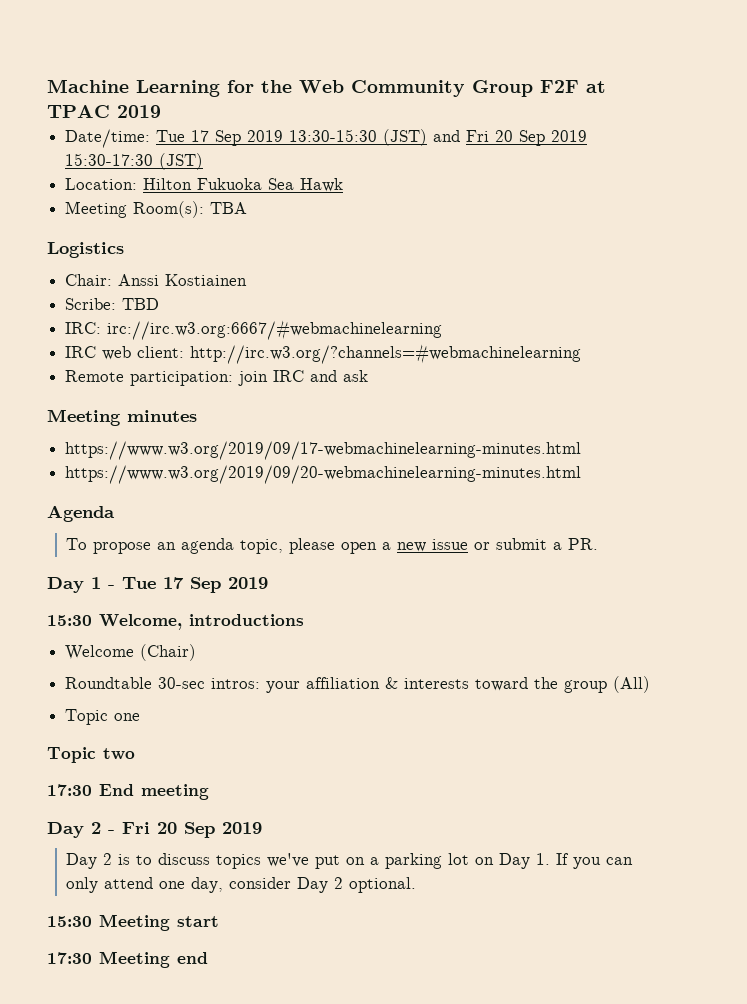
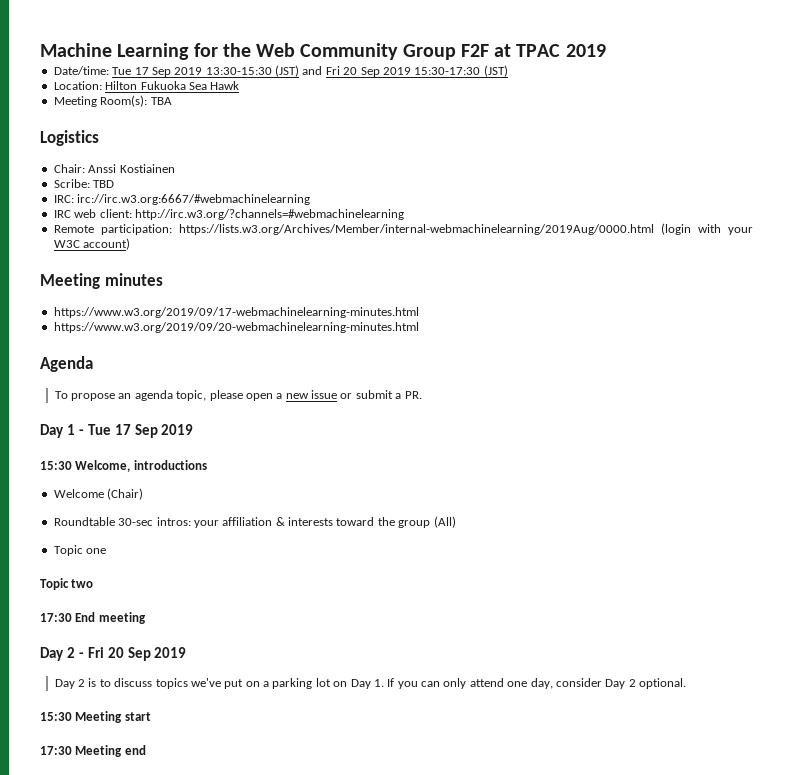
- Remote participation: join IRC and ask
+ Remote participation: https://lists.w3.org/Archives/Member/internal-webmachinelearning/2019Aug/0000.html (login with your W3C account)

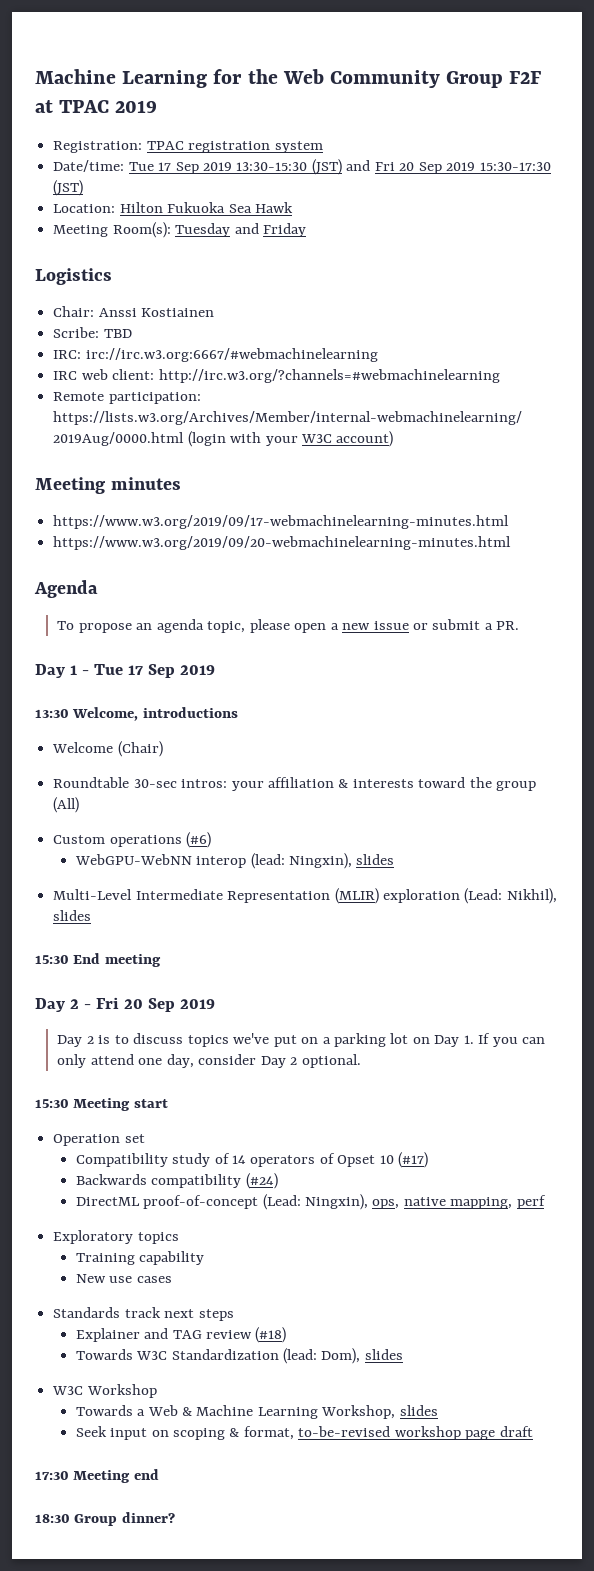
+ Registration: TPAC registration system
- Meeting Room(s): TBA
+ Meeting Room(s): Tuesday and Friday
- 15:30 Welcome, introductions
+ 13:30 Welcome, introductions
- Topic one
- Topic two
- 17:30 End meeting
+ Custom operations (#6)
+ WebGPU-WebNN interop (lead: Ningxin), slides
+ Multi-Level Intermediate Representation (MLIR) exploration (Lead: Nikhil), slides
+ 15:30 End meeting
+ Operation set
+ Compatibility study of 14 operators of Opset 10 (#17)
+ Backwards compatibility (#24)
+ DirectML proof-of-concept (Lead: Ningxin), ops, native mapping, perf
+ Exploratory topics
+ Training capability
+ New use cases
+ Standards track next steps
+ Explainer and TAG review (#18)
+ Towards W3C Standardization (lead: Dom), slides
+ W3C Workshop
+ Towards a Web & Machine Learning Workshop, slides
+ Seek input on scoping & format, to-be-revised workshop page draft
+ 18:30 Group dinner?

